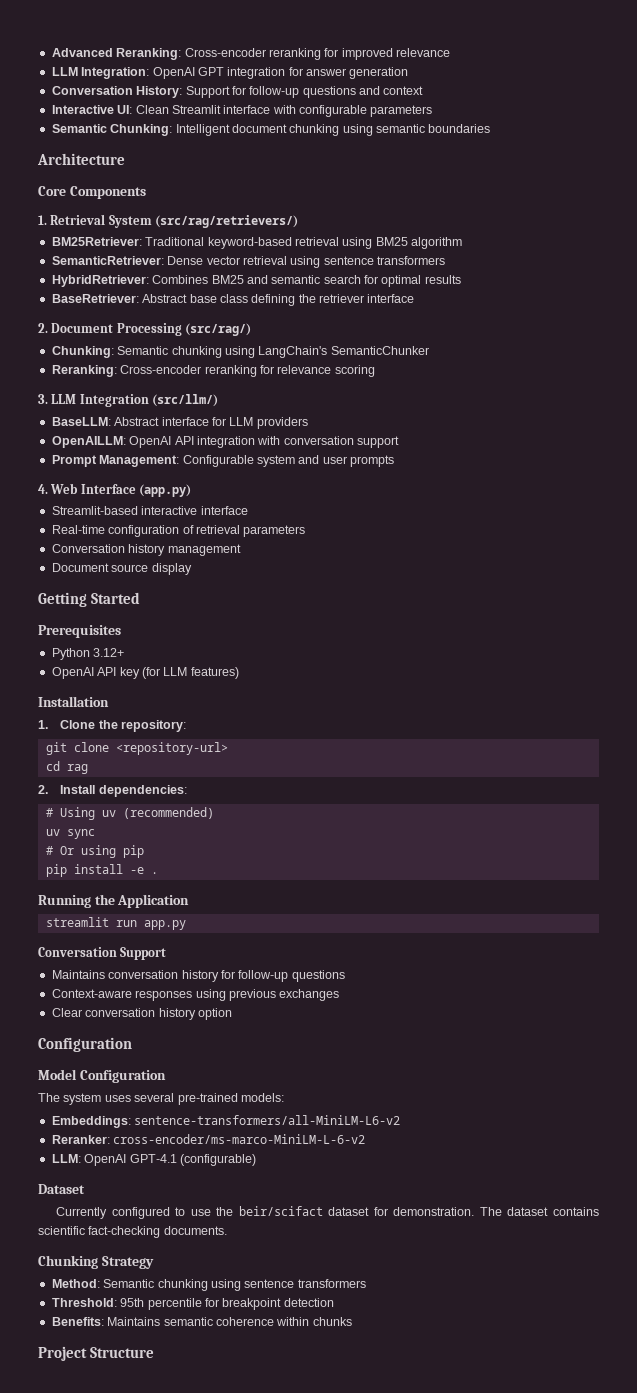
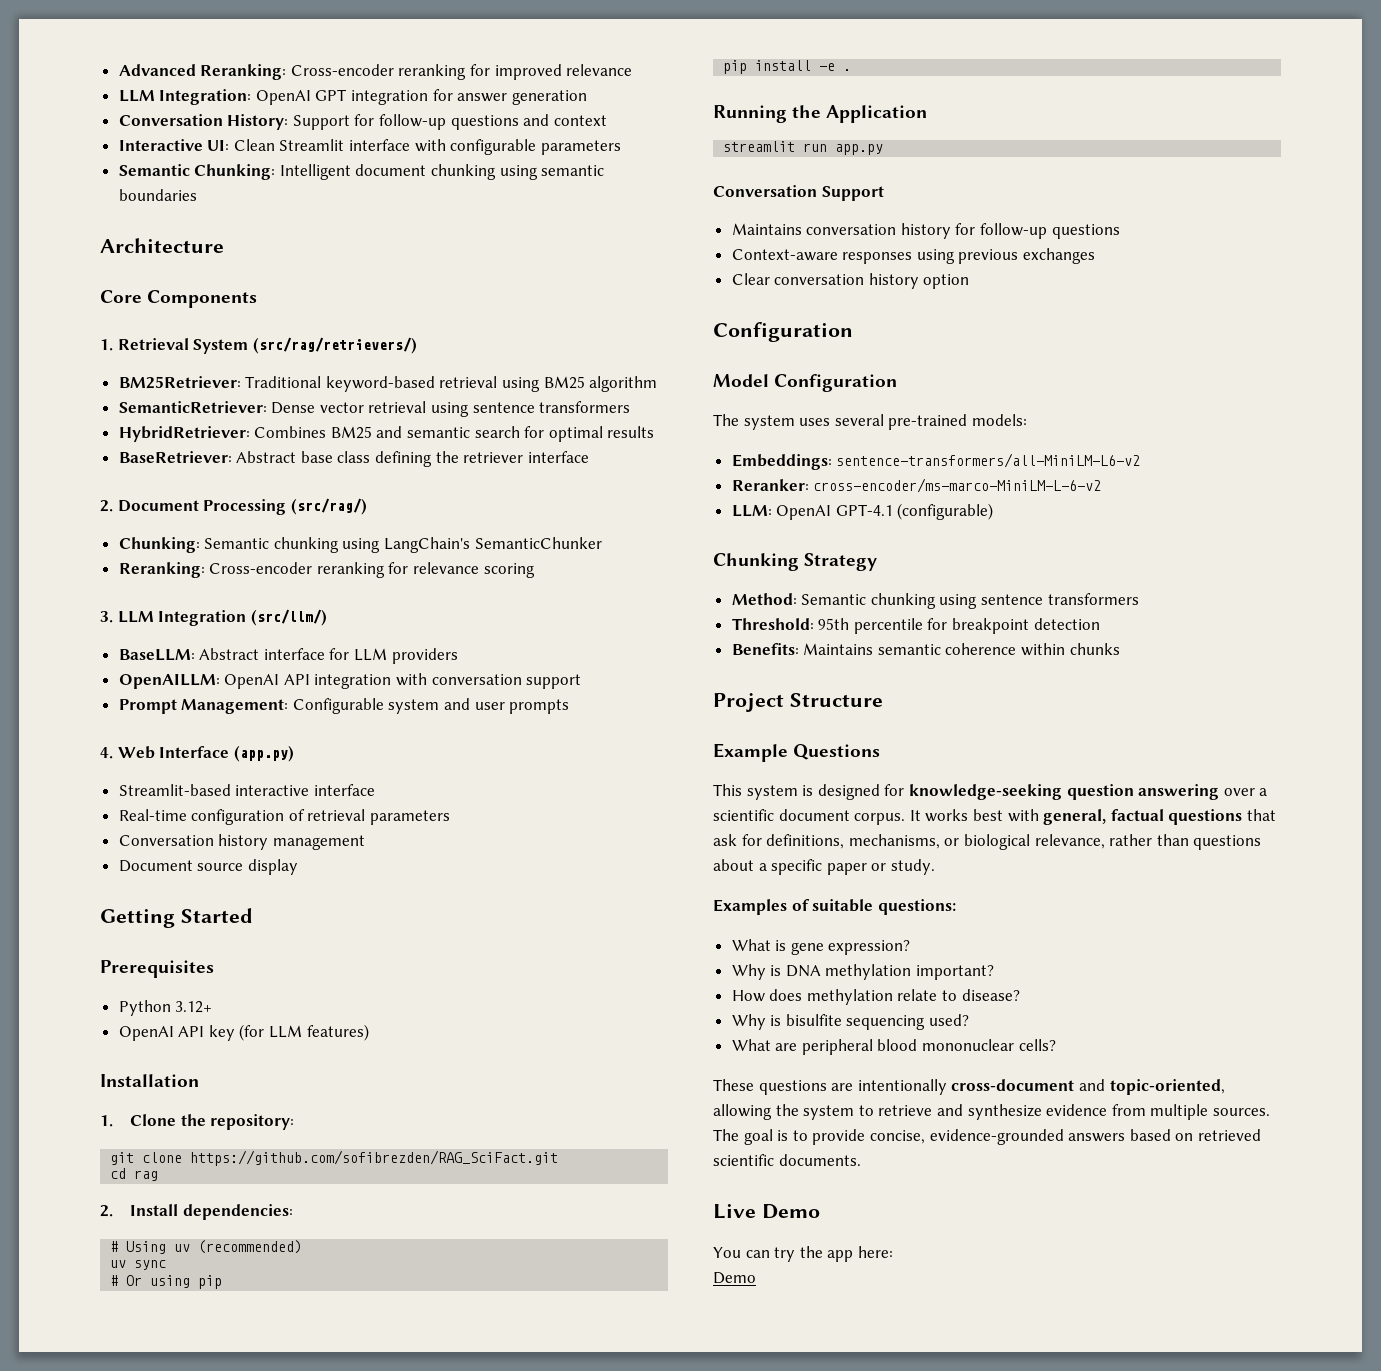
- git clone <repository-url>
+ git clone https://github.com/sofibrezden/RAG_SciFact.git
- Dataset
- Currently configured to use the beir/scifact dataset for demonstration. The dataset contains scientific fact-checking documents.
+ Example Questions
+ This system is designed for knowledge-seeking question answering over a scientific document corpus. It works best with general, factual questions that ask for definitions, mechanisms, or biological relevance, rather than questions about a specific paper or study.
+ Examples of suitable questions:
+ What is gene expression?
+ Why is DNA methylation important?
+ How does methylation relate to disease?
+ Why is bisulfite sequencing used?
+ What are peripheral blood mononuclear cells?
+ These questions are intentionally cross-document and topic-oriented, allowing the system to retrieve and synthesize evidence from multiple sources. The goal is to provide concise, evidence-grounded answers based on retrieved scientific documents.
+ Live Demo
+ You can try the app here:
+ Demo

